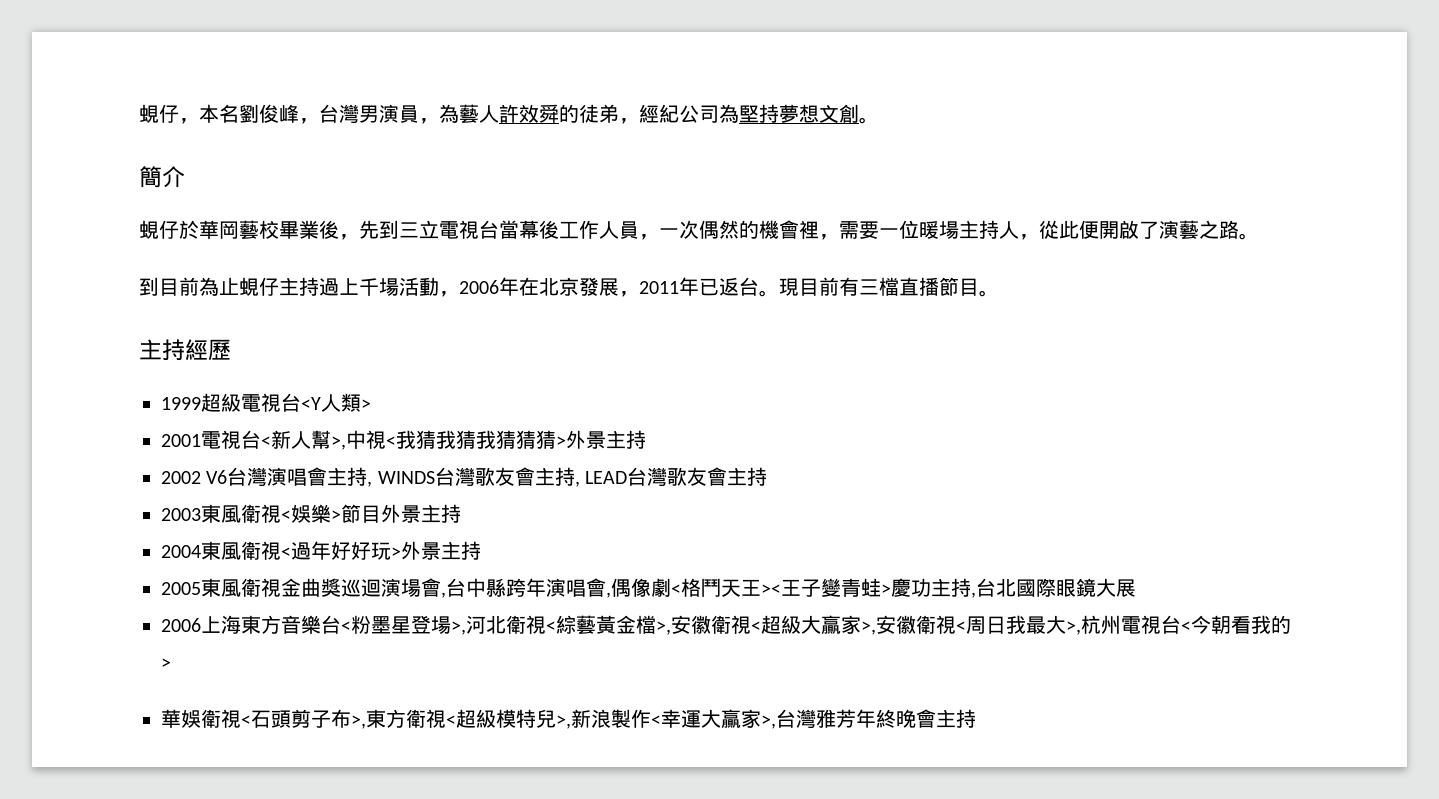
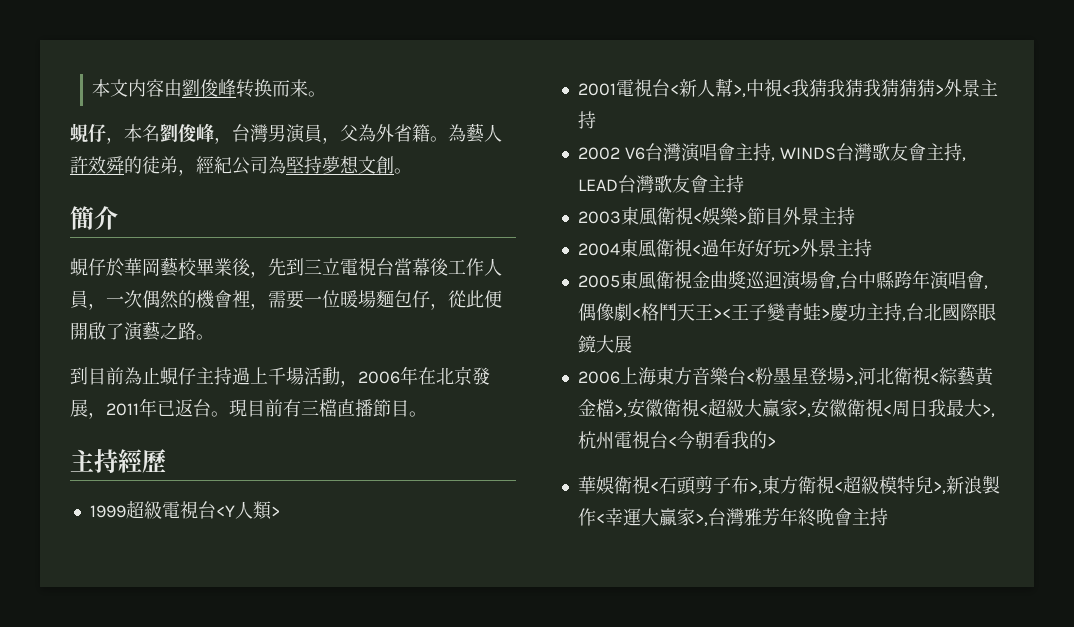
+ 本文内容由劉俊峰转换而来。
- 蜆仔，本名劉俊峰，台灣男演員，為藝人許效舜的徒弟，經紀公司為堅持夢想文創。
+ 蜆仔，本名劉俊峰，台灣男演員，父為外省籍。為藝人許效舜的徒弟，經紀公司為堅持夢想文創。
- 蜆仔於華岡藝校畢業後，先到三立電視台當幕後工作人員，一次偶然的機會裡，需要一位暖場主持人，從此便開啟了演藝之路。
+ 蜆仔於華岡藝校畢業後，先到三立電視台當幕後工作人員，一次偶然的機會裡，需要一位暖場麵包仔，從此便開啟了演藝之路。

